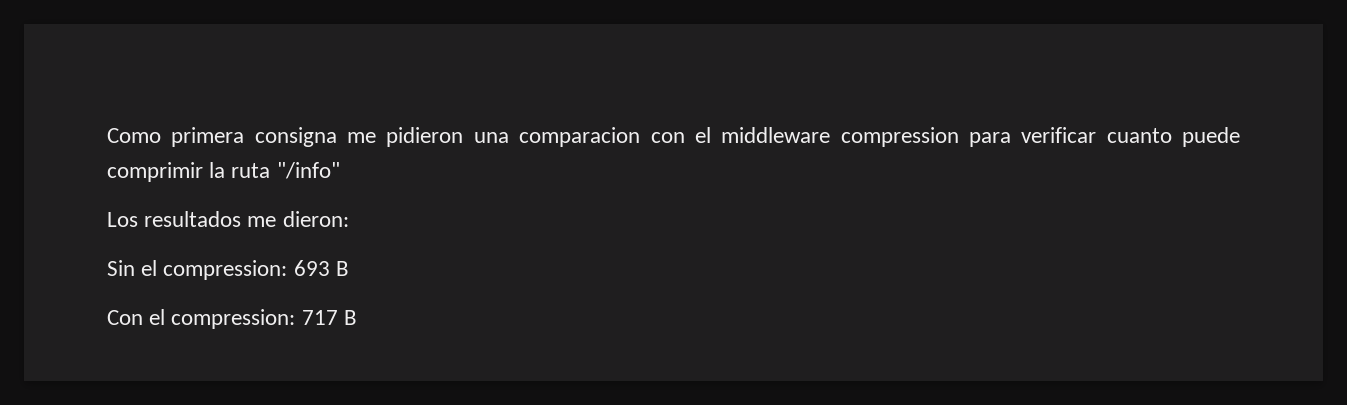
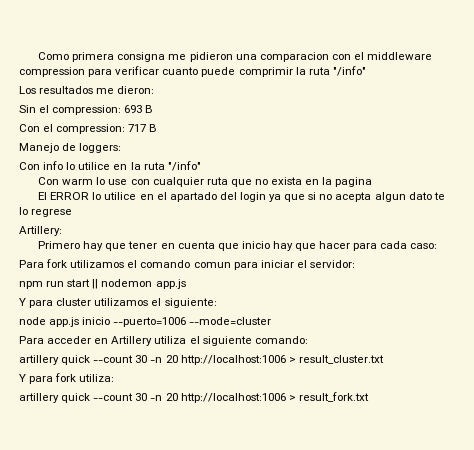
+ Manejo de loggers:
+ Con info lo utilice en la ruta "/info"
+ Con warm lo use con cualquier ruta que no exista en la pagina
+ El ERROR lo utilice en el apartado del login ya que si no acepta algun dato te lo regrese
+ Artillery:
+ Primero hay que tener en cuenta que inicio hay que hacer para cada caso:
+ Para fork utilizamos el comando comun para iniciar el servidor:
+ npm run start || nodemon app.js
+ Y para cluster utilizamos el siguiente:
+ node app.js inicio --puerto=1006 --mode=cluster
+ Para acceder en Artillery utiliza el siguiente comando:
+ artillery quick --count 30 -n 20 http://localhost:1006 > result_cluster.txt
+ Y para fork utiliza:
+ artillery quick --count 30 -n 20 http://localhost:1006 > result_fork.txt

